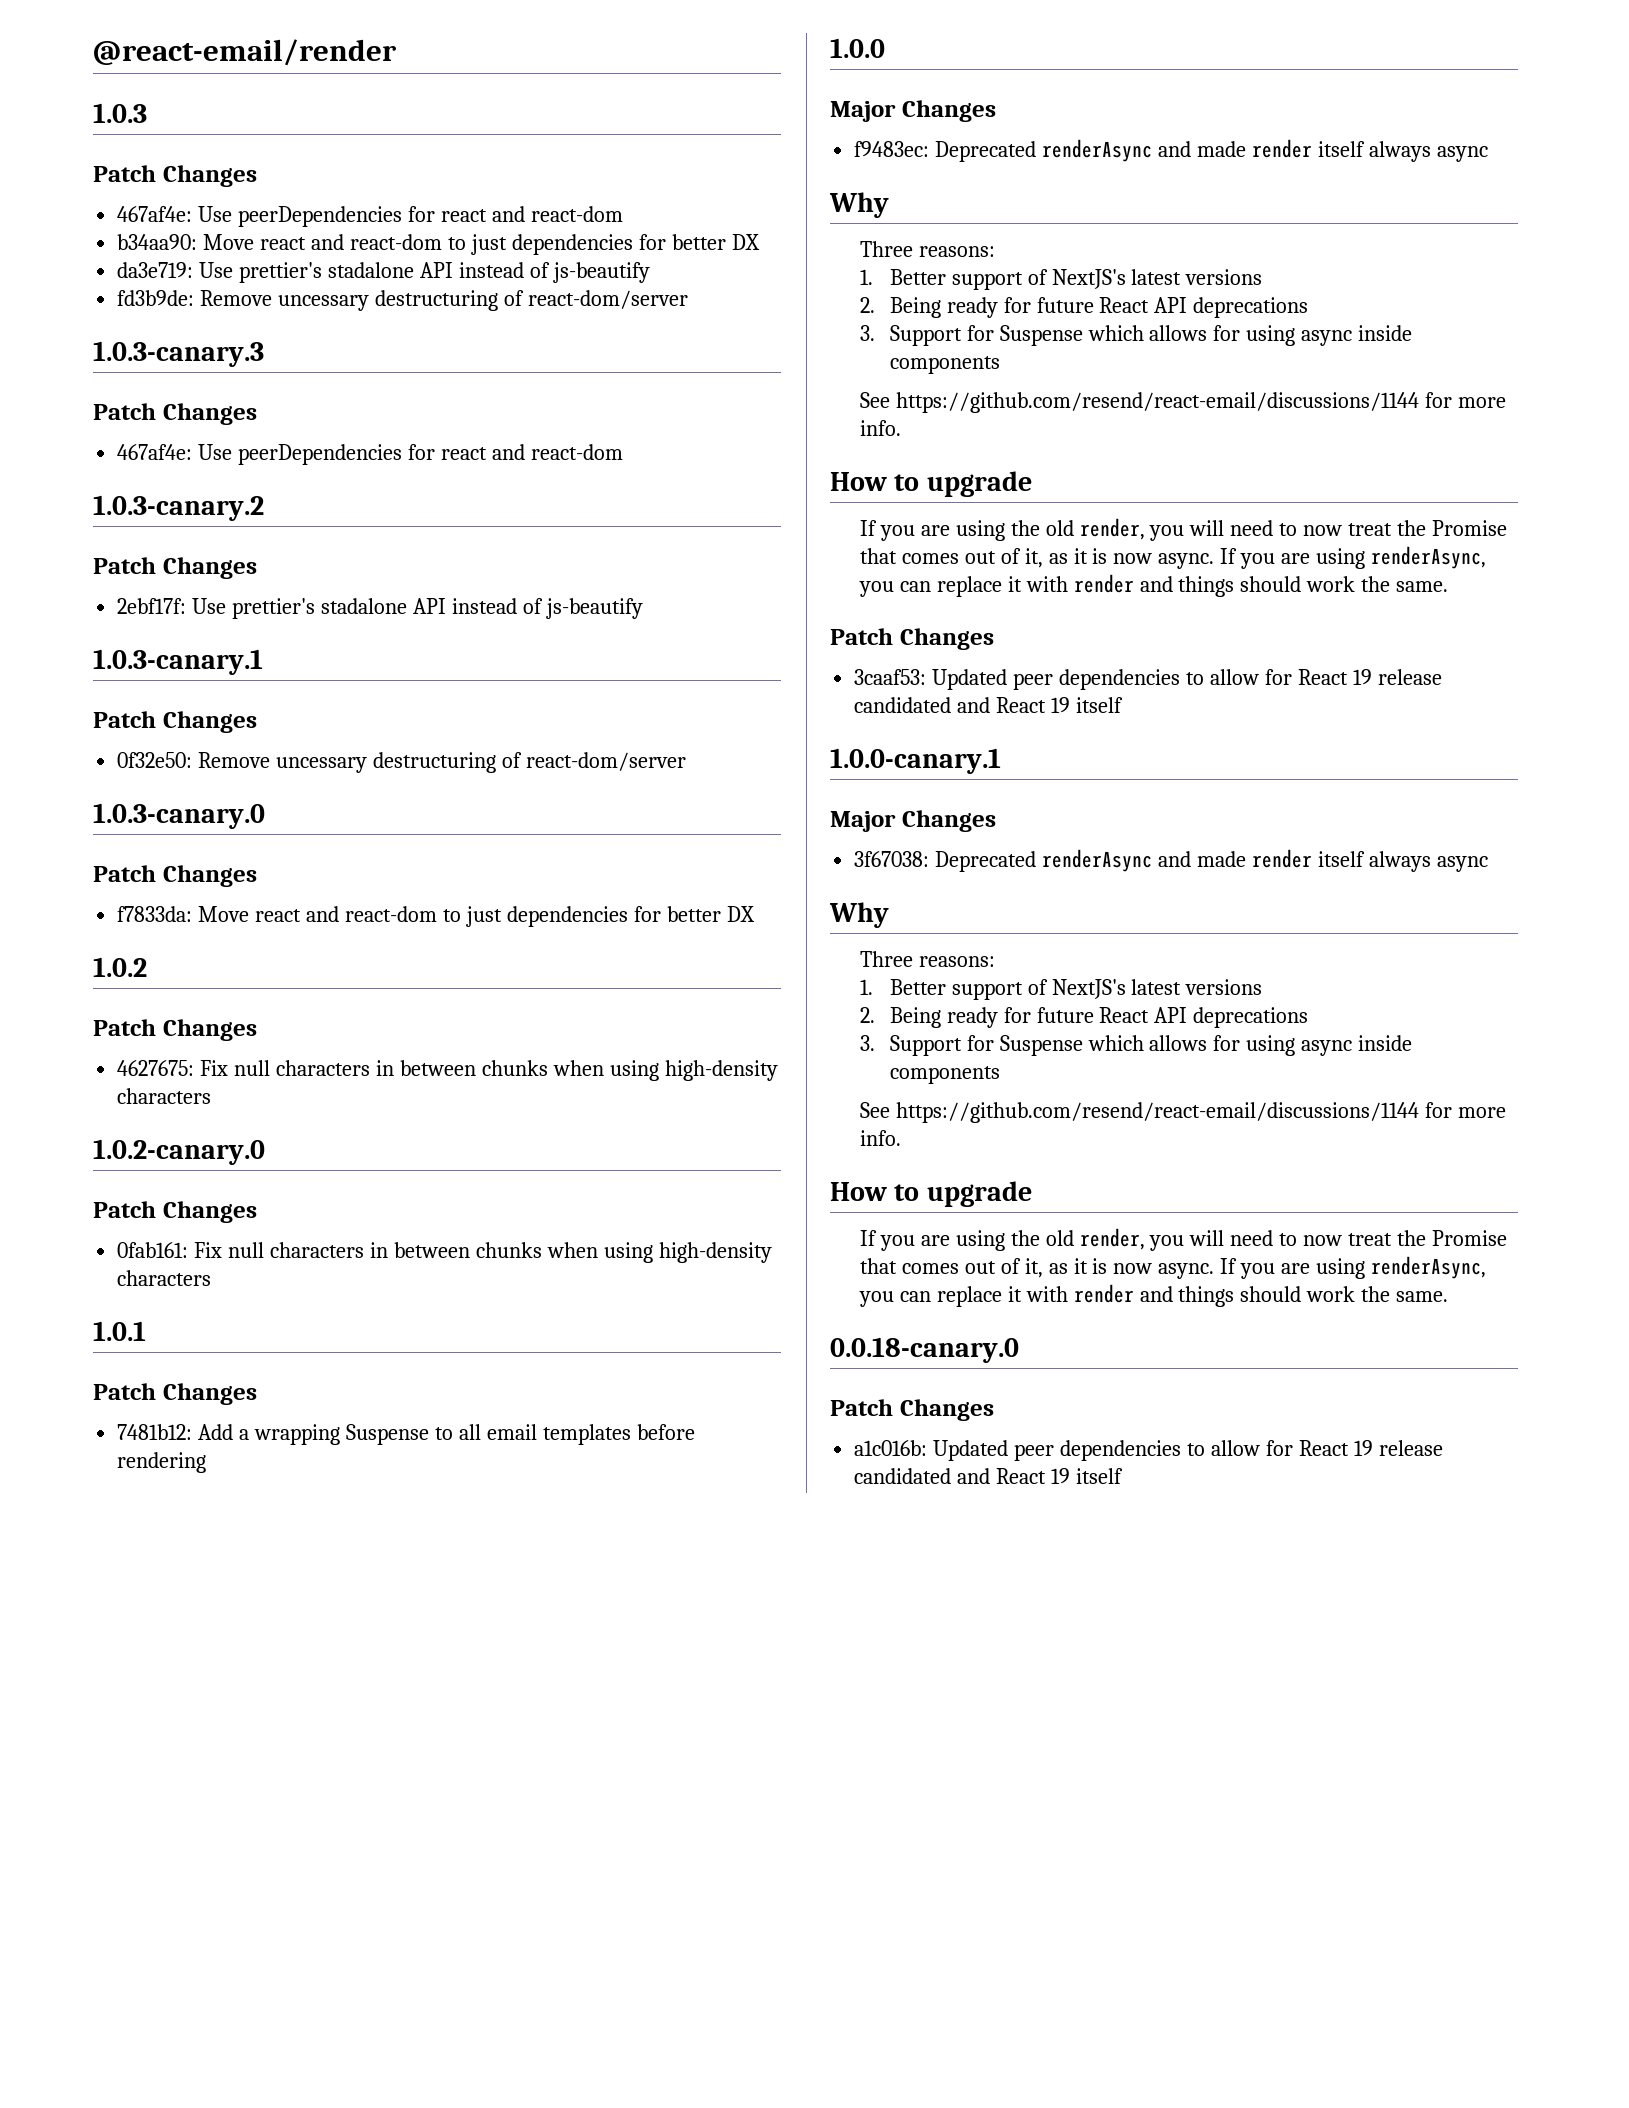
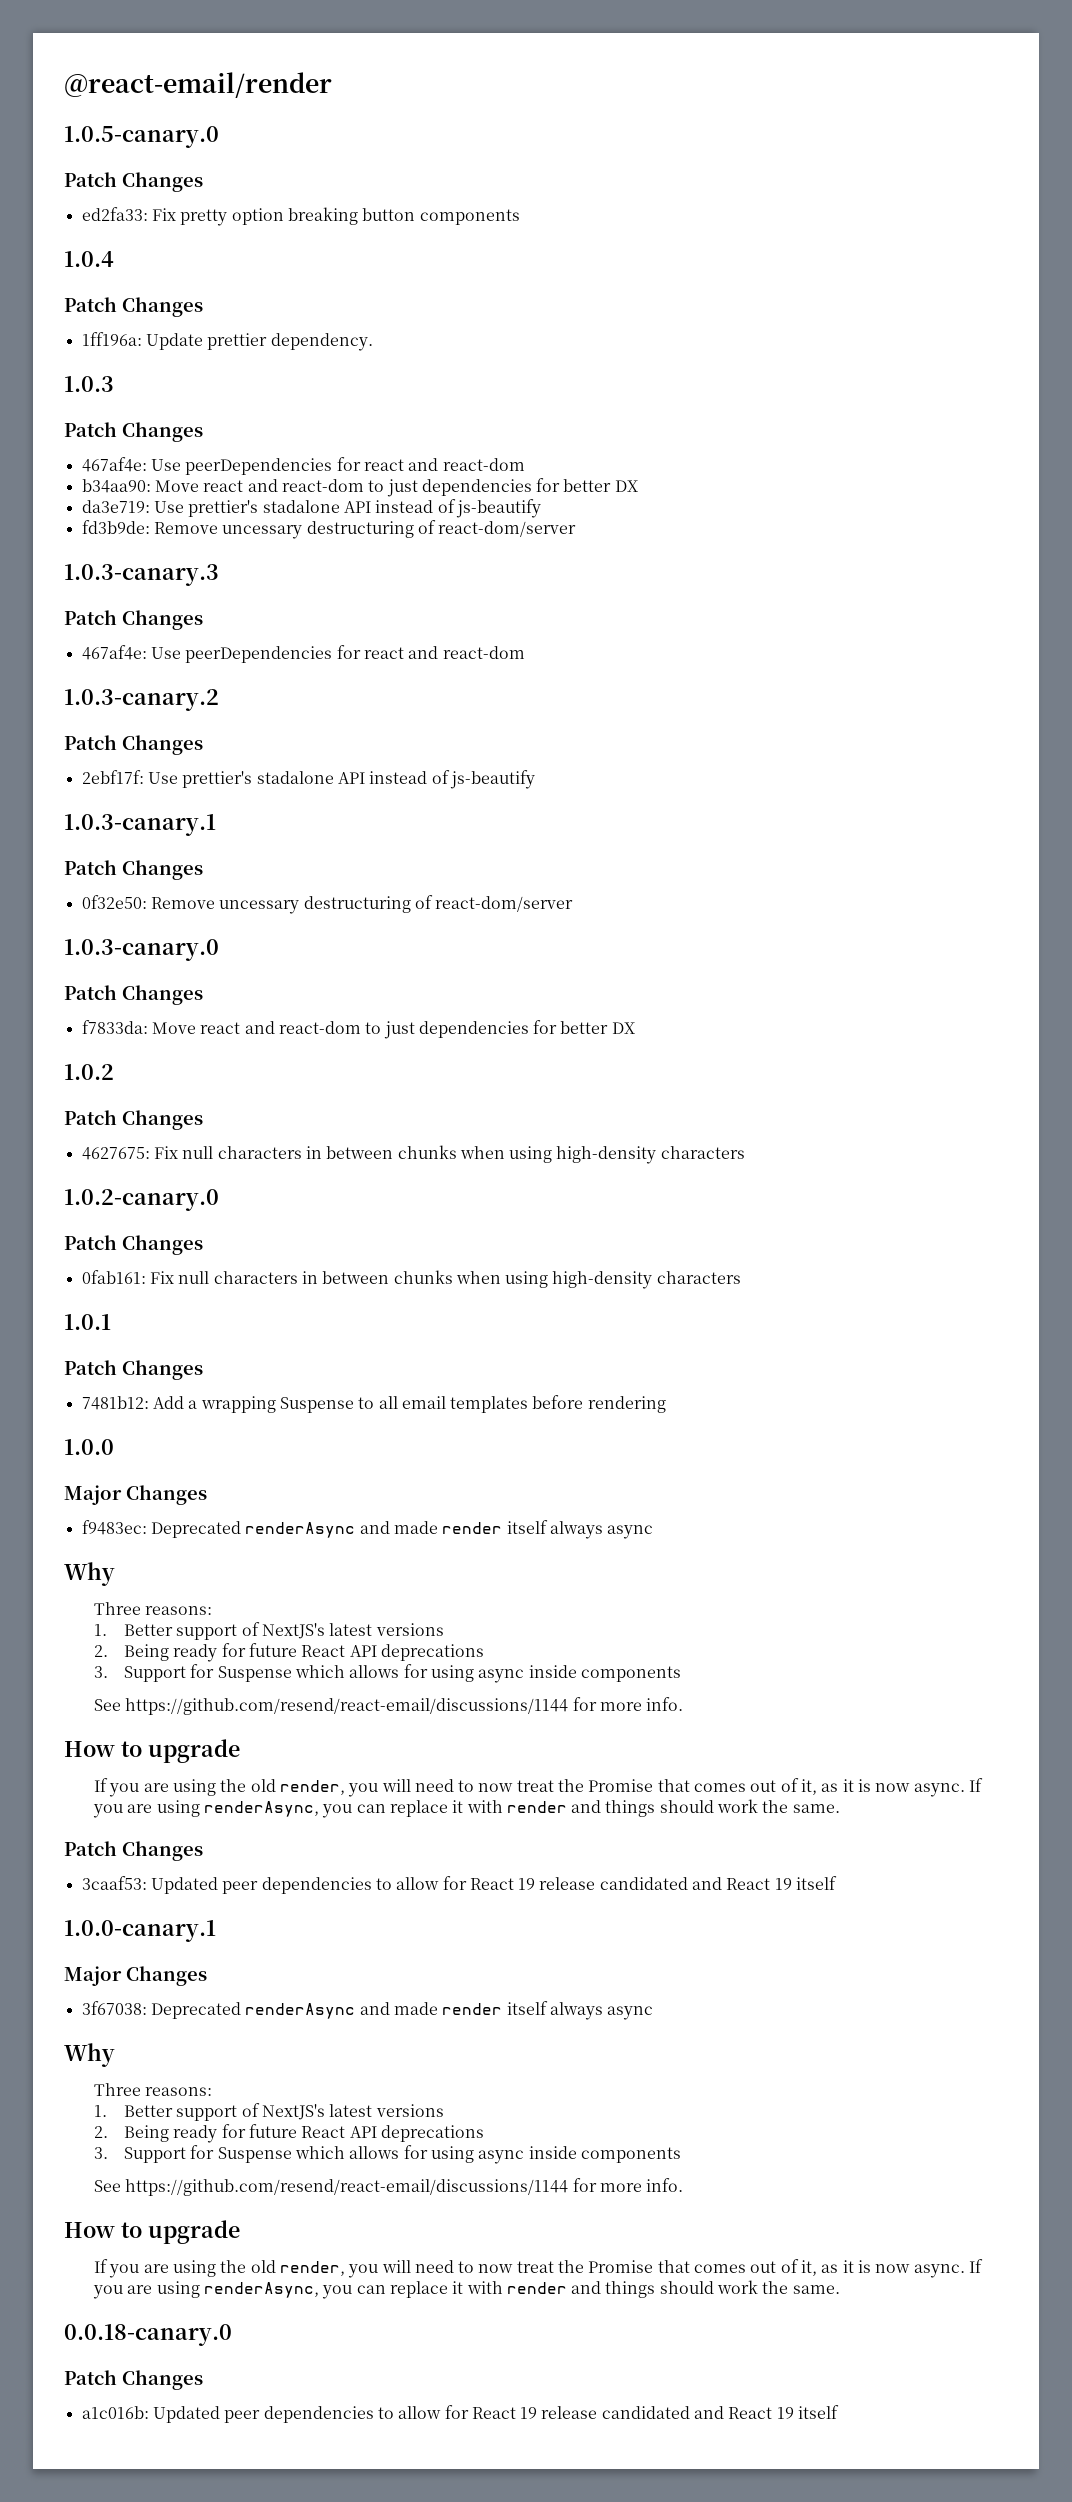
+ 1.0.5-canary.0
+ Patch Changes
+ ed2fa33: Fix pretty option breaking button components
+ 1.0.4
+ Patch Changes
+ 1ff196a: Update prettier dependency.

